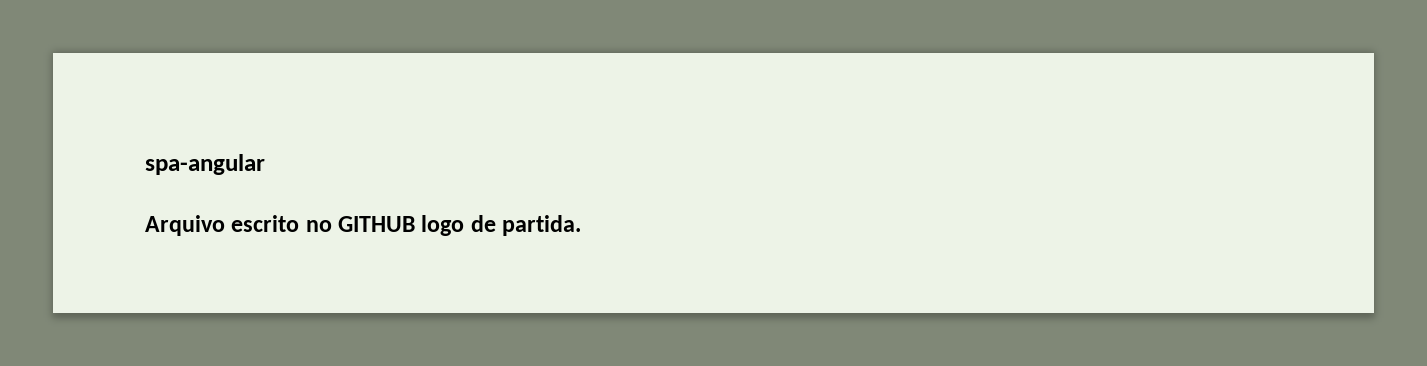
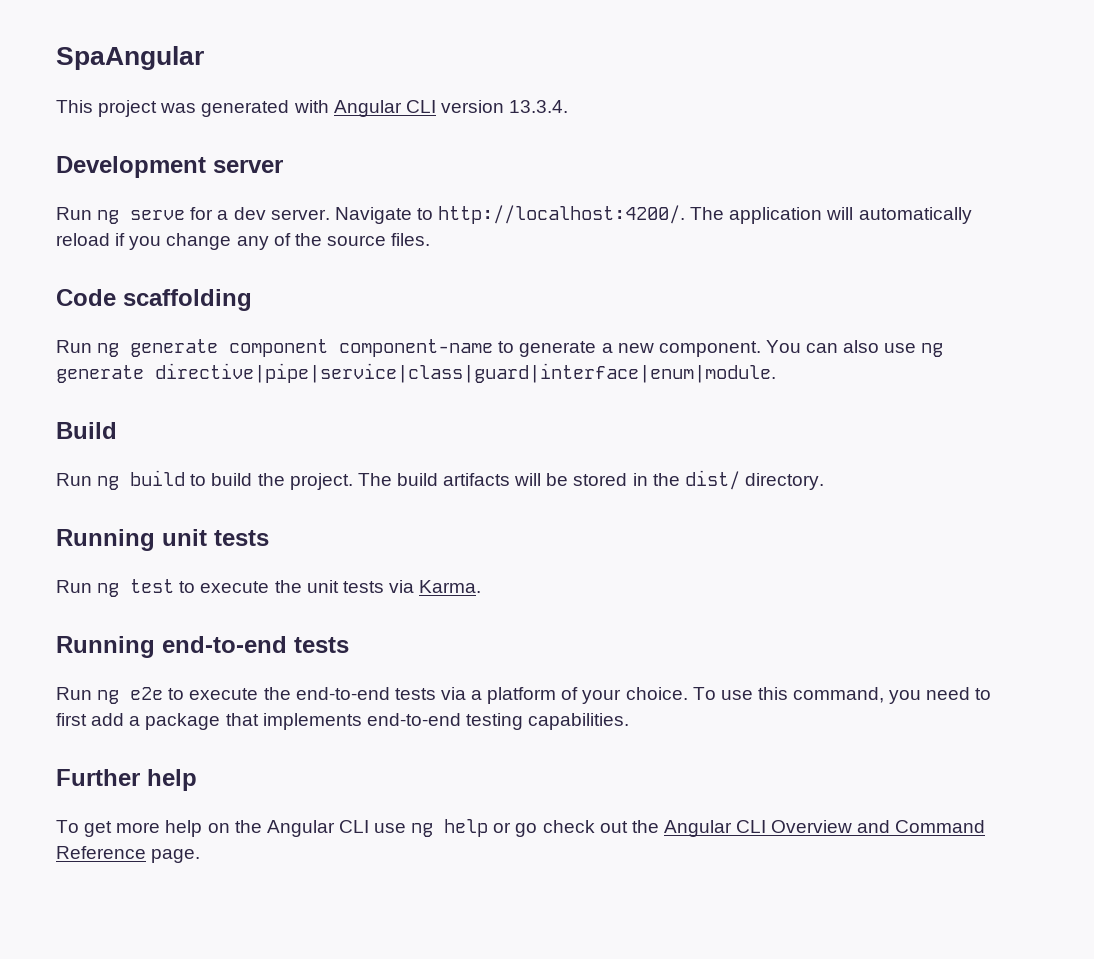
- spa-angular
- Arquivo escrito no GITHUB logo de partida.
+ SpaAngular
+ This project was generated with Angular CLI version 13.3.4.
+ Development server
+ Run ng serve for a dev server. Navigate to http://localhost:4200/. The application will automatically reload if you change any of the source files.
+ Code scaffolding
+ Run ng generate component component-name to generate a new component. You can also use ng generate directive|pipe|service|class|guard|interface|enum|module.
+ Build
+ Run ng build to build the project. The build artifacts will be stored in the dist/ directory.
+ Running unit tests
+ Run ng test to execute the unit tests via Karma.
+ Running end-to-end tests
+ Run ng e2e to execute the end-to-end tests via a platform of your choice. To use this command, you need to first add a package that implements end-to-end testing capabilities.
+ Further help
+ To get more help on the Angular CLI use ng help or go check out the Angular CLI Overview and Command Reference page.

